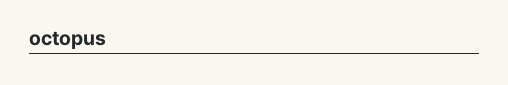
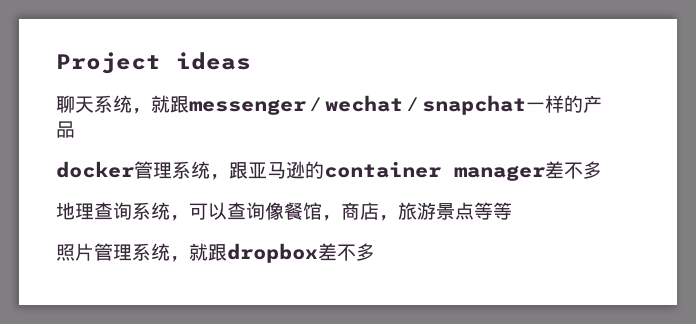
- octopus
+ Project ideas
+ 聊天系统，就跟messenger／wechat／snapchat一样的产品
+ docker管理系统，跟亚马逊的container manager差不多
+ 地理查询系统，可以查询像餐馆，商店，旅游景点等等
+ 照片管理系统，就跟dropbox差不多

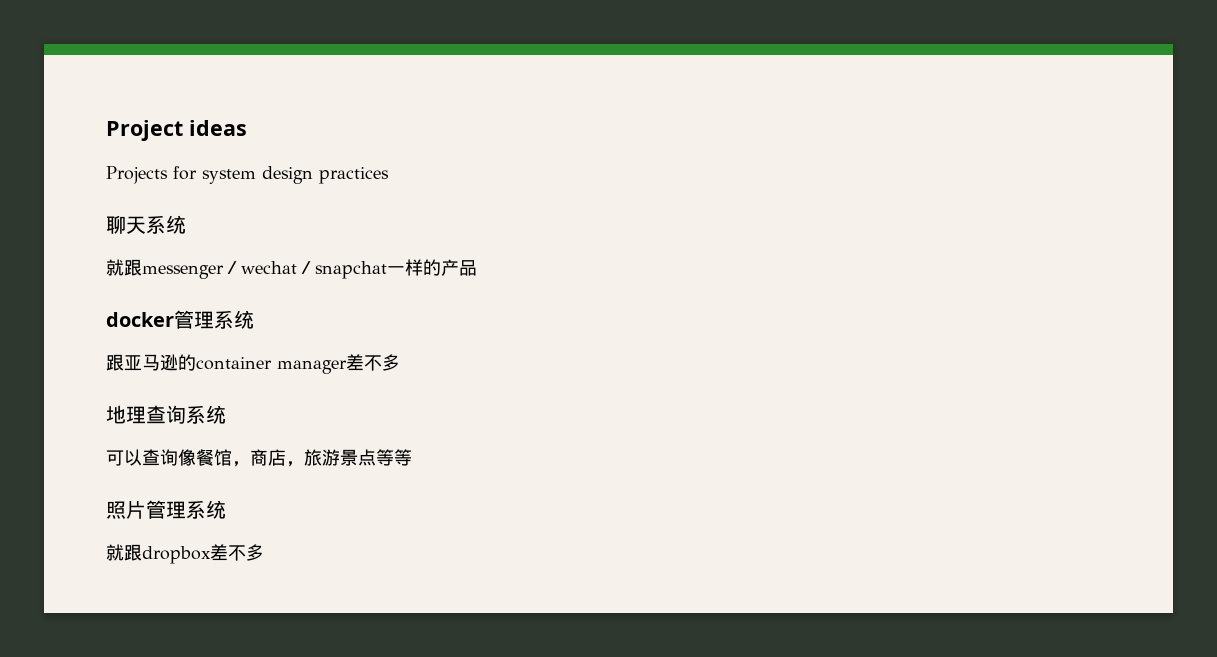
+ Projects for system design practices
- 聊天系统，就跟messenger／wechat／snapchat一样的产品
+ 聊天系统
+ 就跟messenger／wechat／snapchat一样的产品
- docker管理系统，跟亚马逊的container manager差不多
+ docker管理系统
+ 跟亚马逊的container manager差不多
- 地理查询系统，可以查询像餐馆，商店，旅游景点等等
+ 地理查询系统
+ 可以查询像餐馆，商店，旅游景点等等
- 照片管理系统，就跟dropbox差不多
+ 照片管理系统
+ 就跟dropbox差不多

